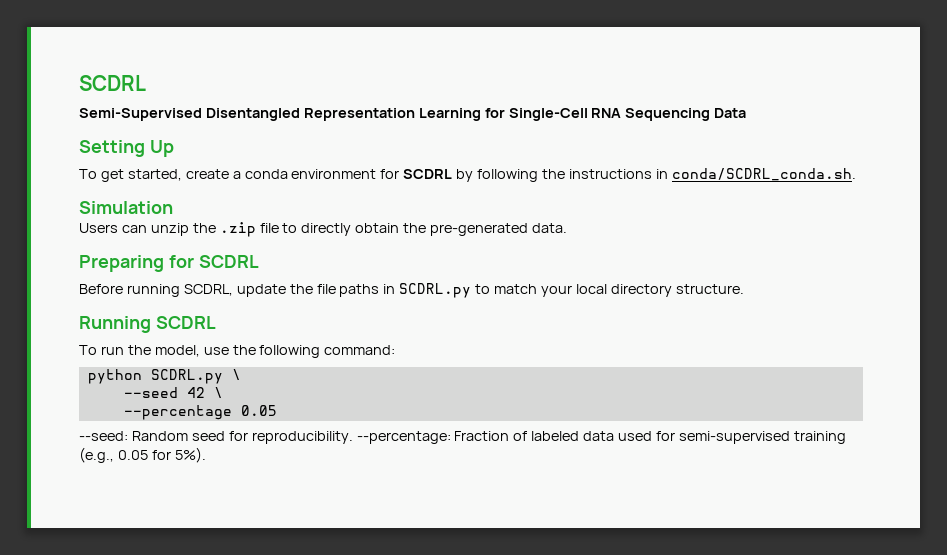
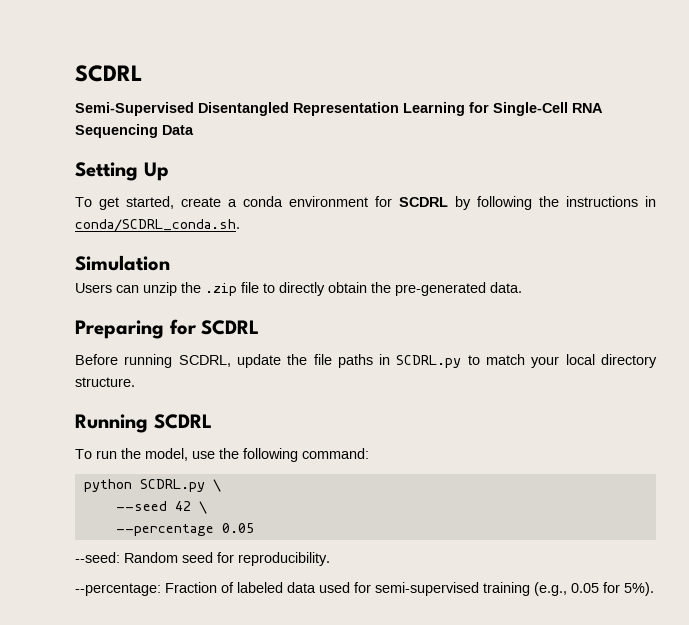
- --seed: Random seed for reproducibility. --percentage: Fraction of labeled data used for semi-supervised training (e.g., 0.05 for 5%).
+ --seed: Random seed for reproducibility.
+ --percentage: Fraction of labeled data used for semi-supervised training (e.g., 0.05 for 5%).

